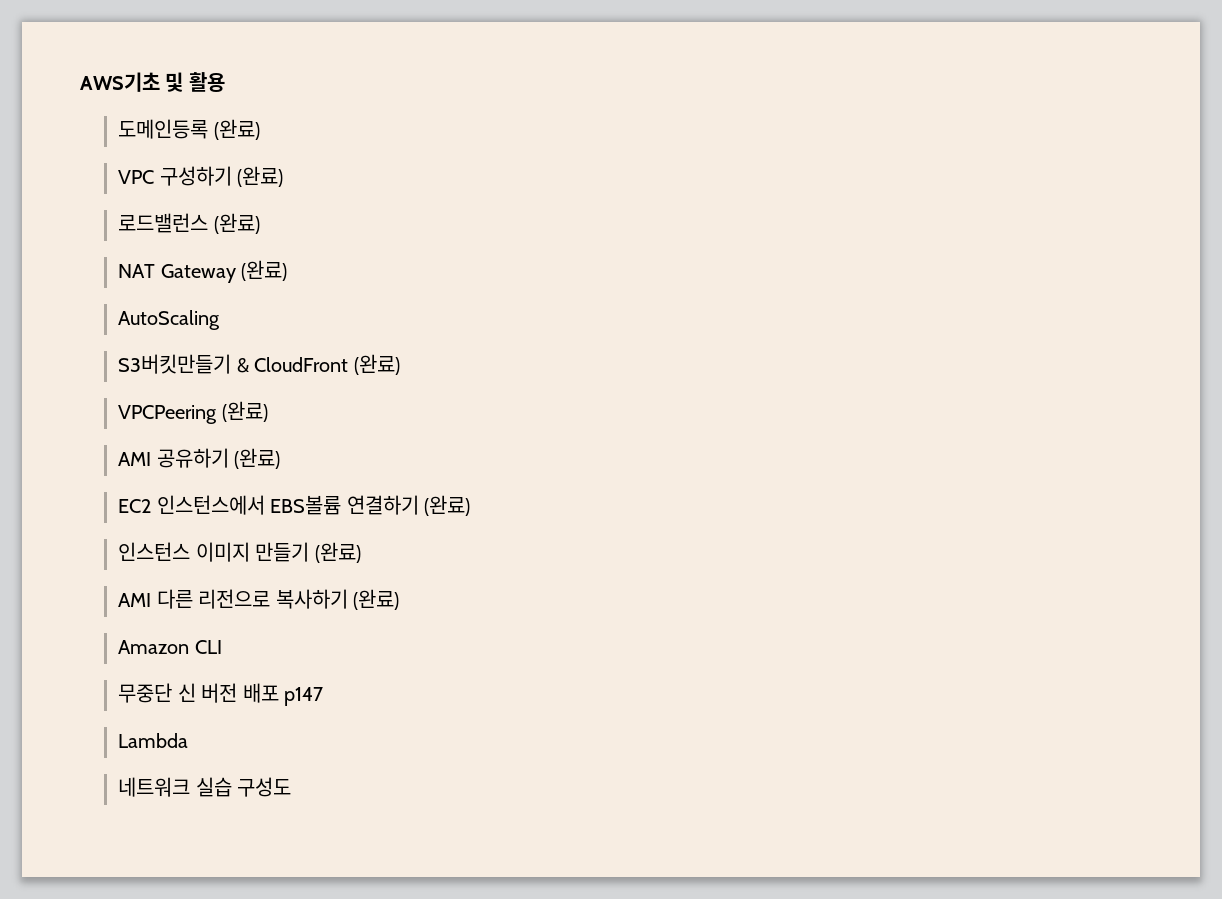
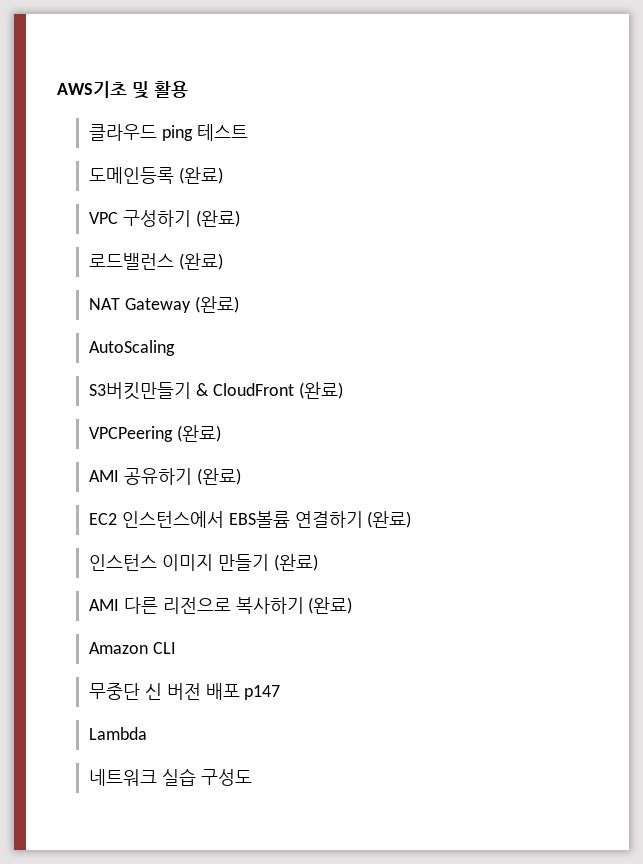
+ 클라우드 ping 테스트

